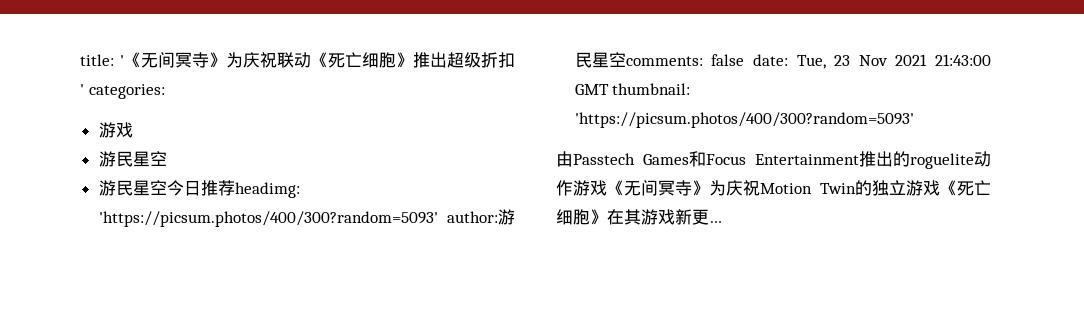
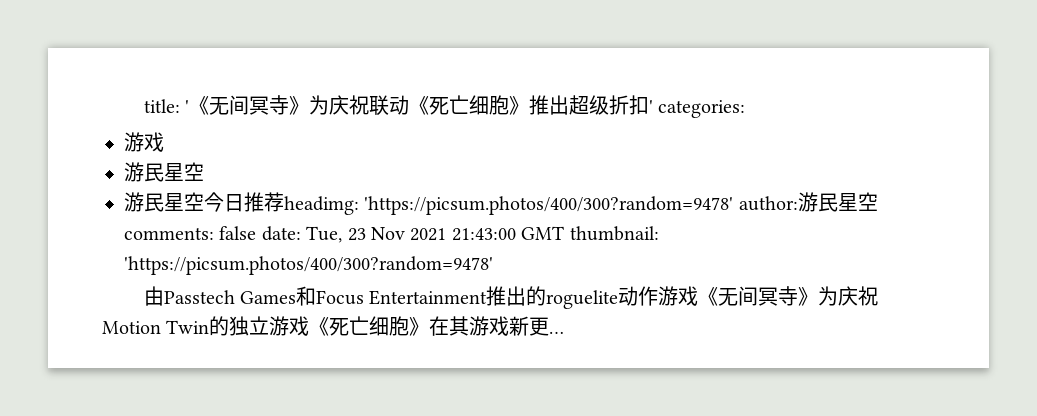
- 游民星空今日推荐headimg: 'https://picsum.photos/400/300?random=5093' author:游民星空comments: false date: Tue, 23 Nov 2021 21:43:00 GMT thumbnail: 'https://picsum.photos/400/300?random=5093'
+ 游民星空今日推荐headimg: 'https://picsum.photos/400/300?random=9478' author:游民星空comments: false date: Tue, 23 Nov 2021 21:43:00 GMT thumbnail: 'https://picsum.photos/400/300?random=9478'

